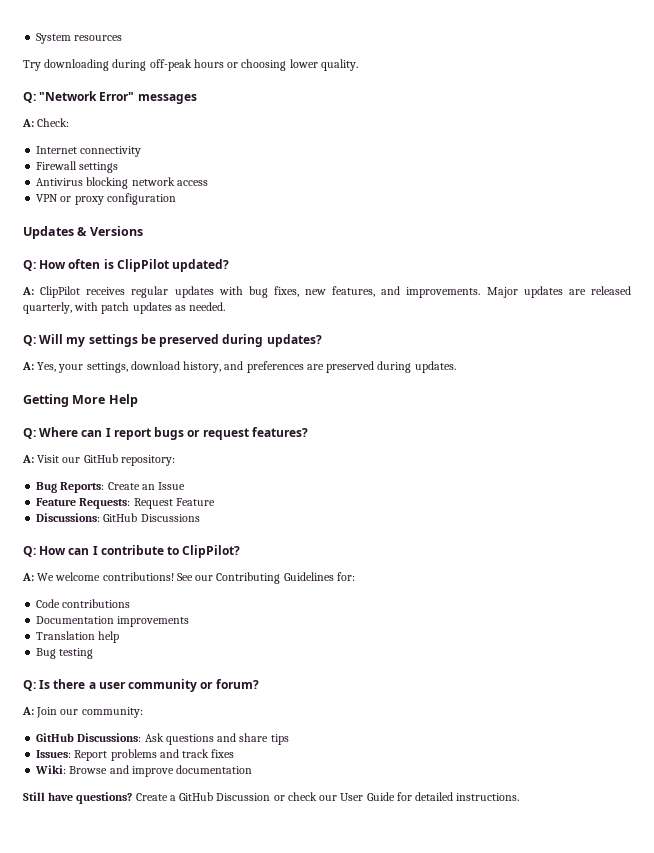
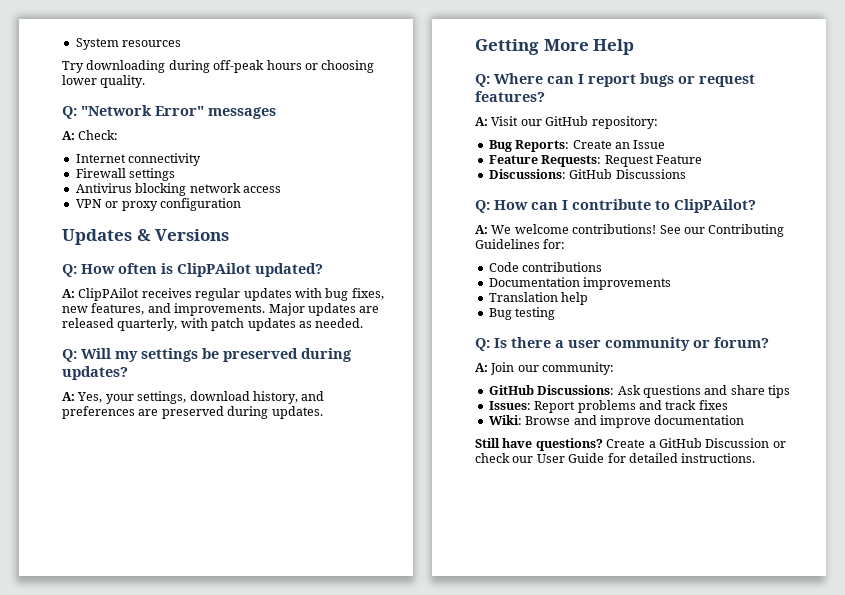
- Q: How often is ClipPilot updated?
+ Q: How often is ClipPAilot updated?
- A: ClipPilot receives regular updates with bug fixes, new features, and improvements.
+ A: ClipPAilot receives regular updates with bug fixes, new features, and improvements.
- Q: How can I contribute to ClipPilot?
+ Q: How can I contribute to ClipPAilot?

